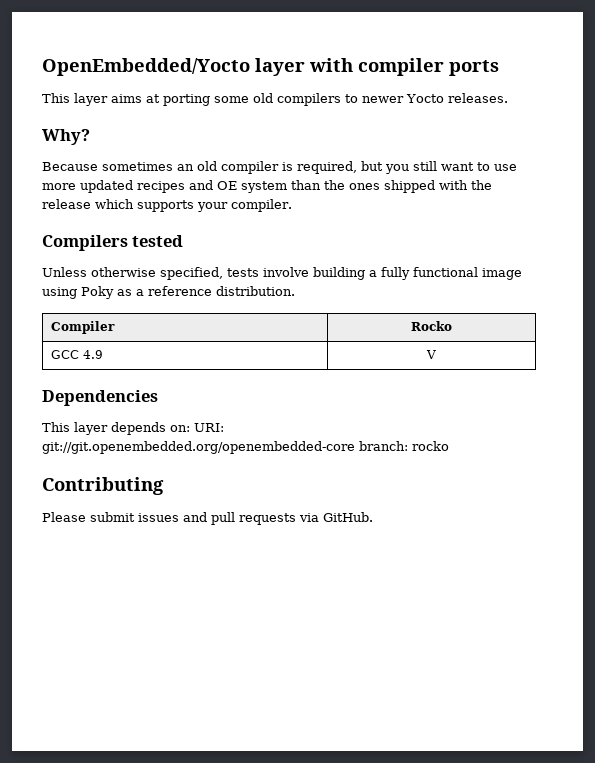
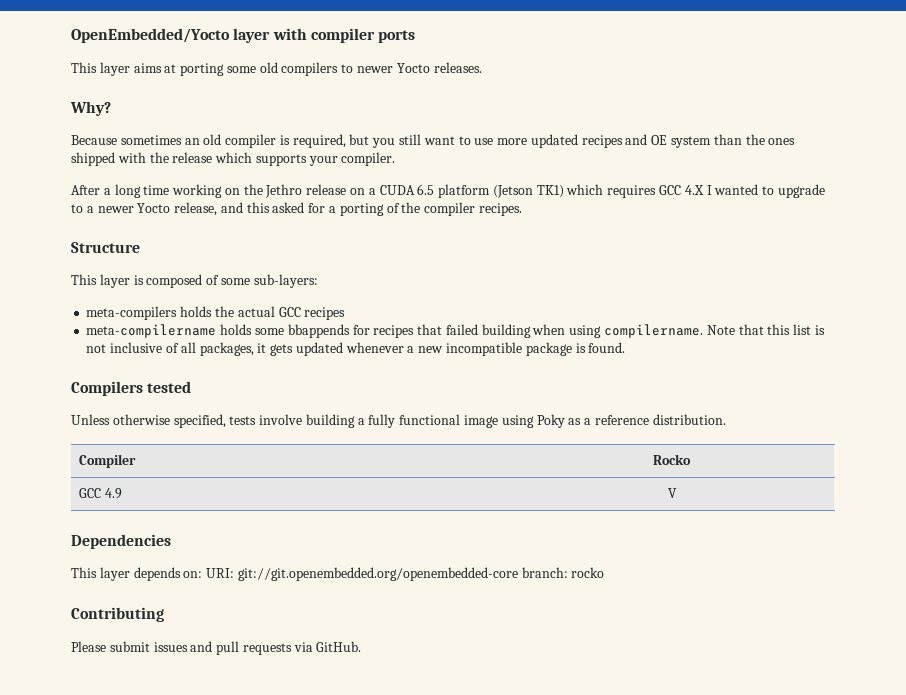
+ After a long time working on the Jethro release on a CUDA 6.5 platform (Jetson TK1) which requires GCC 4.X I wanted to upgrade to a newer Yocto release, and this asked for a porting of the compiler recipes.
+ Structure
+ This layer is composed of some sub-layers:
+ meta-compilers holds the actual GCC recipes
+ meta-compilername holds some bbappends for recipes that failed building when using compilername. Note that this list is not inclusive of all packages, it gets updated whenever a new incompatible package is found.

